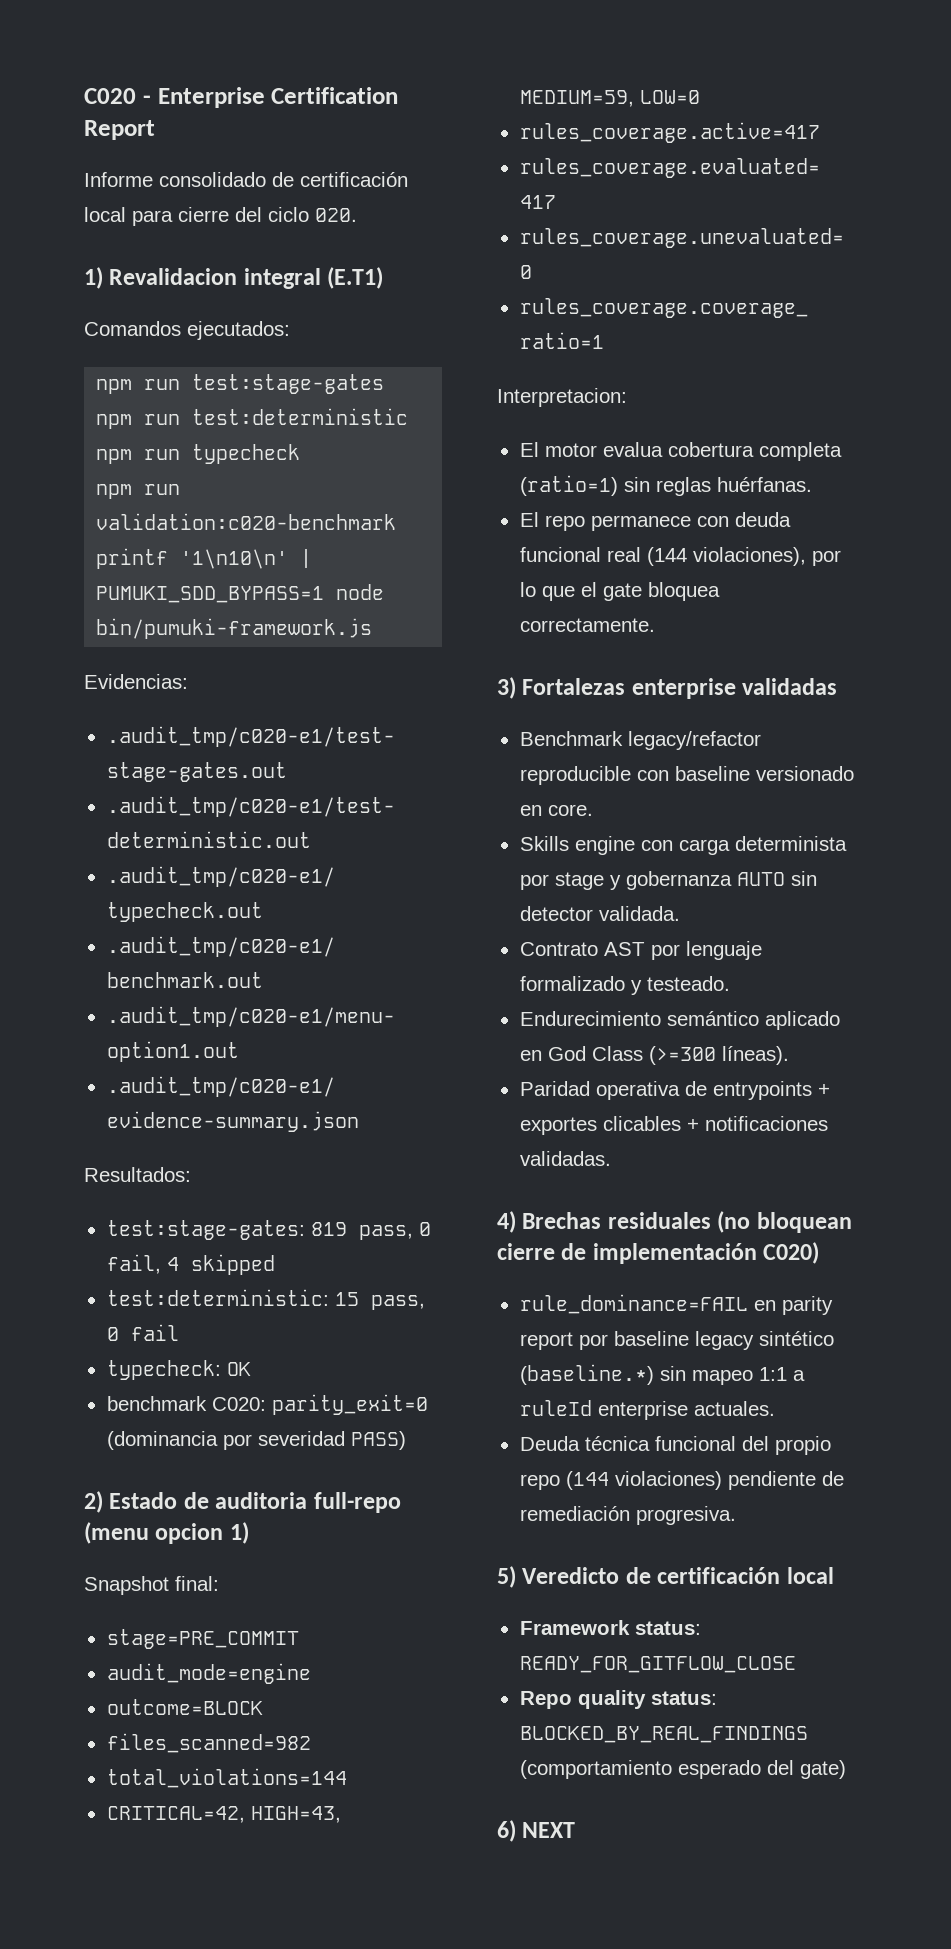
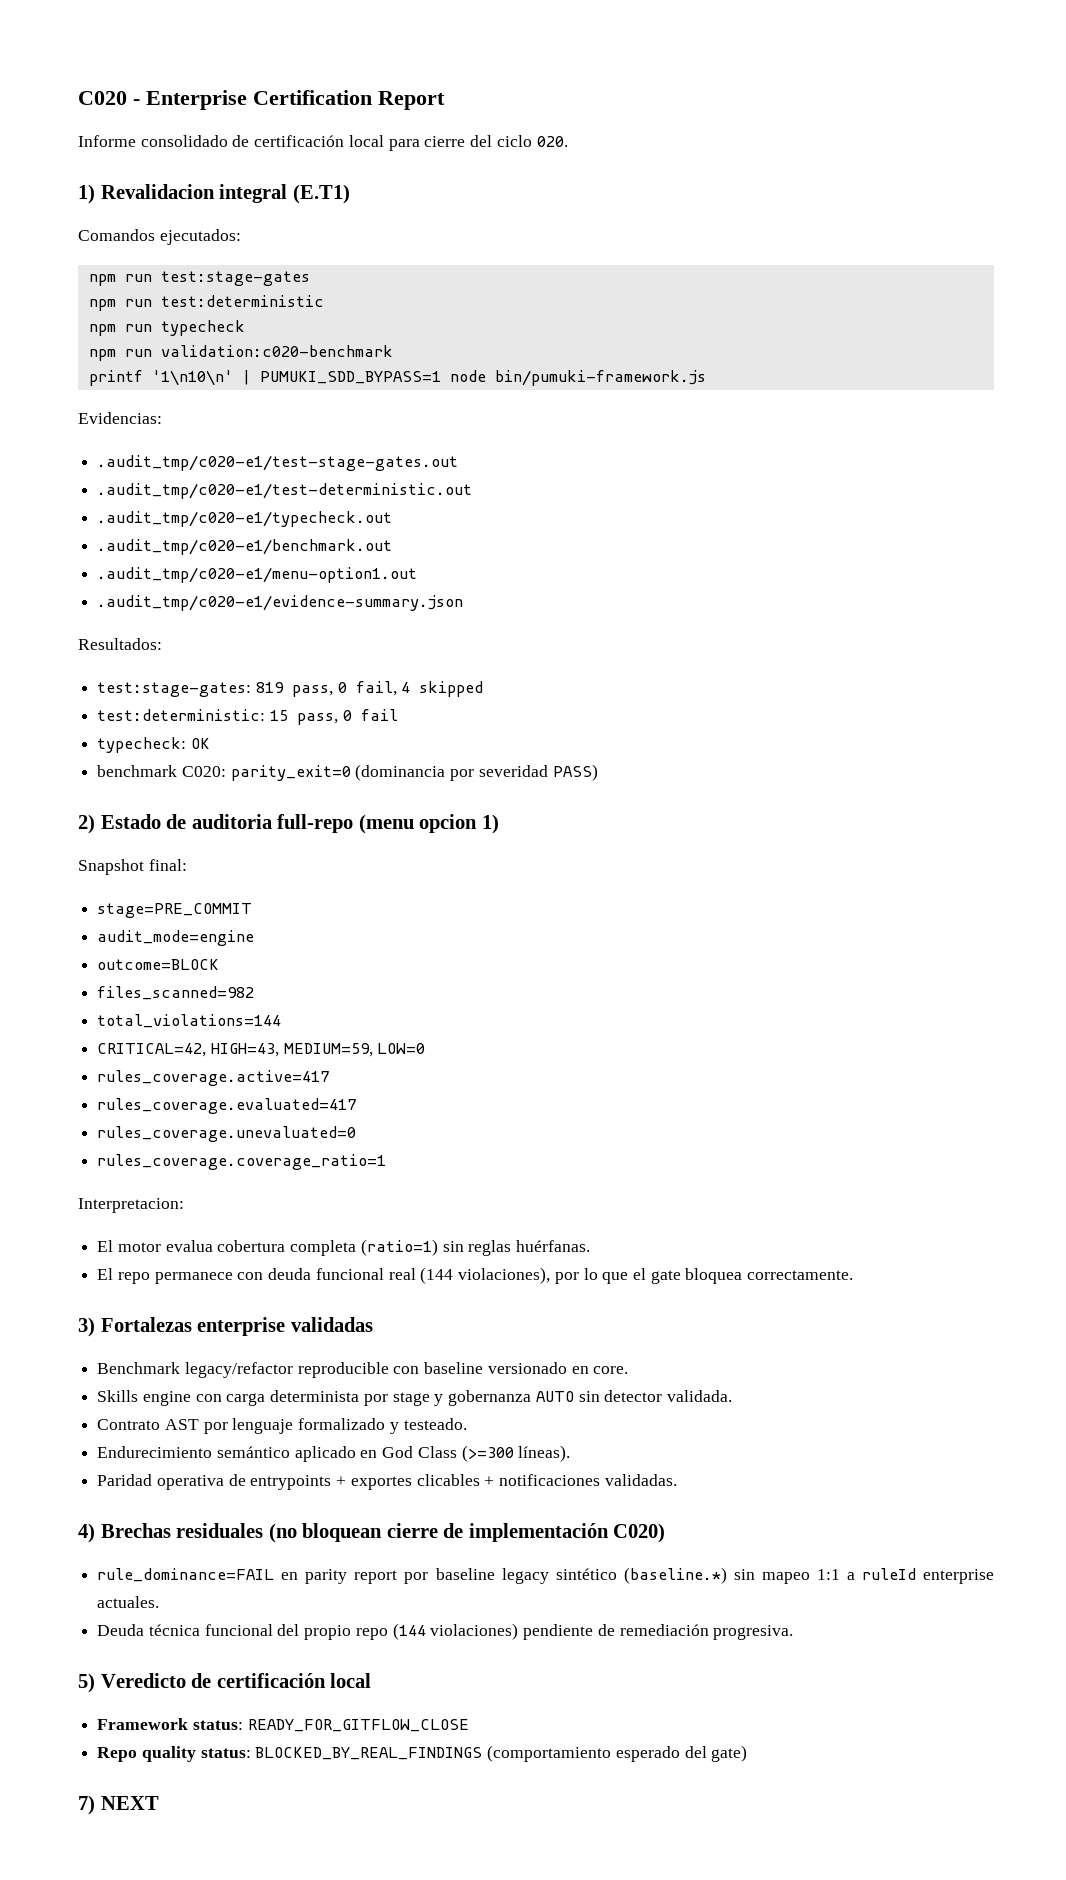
- 6) NEXT
+ 7) NEXT

